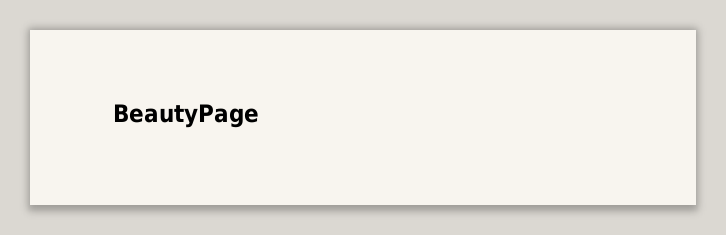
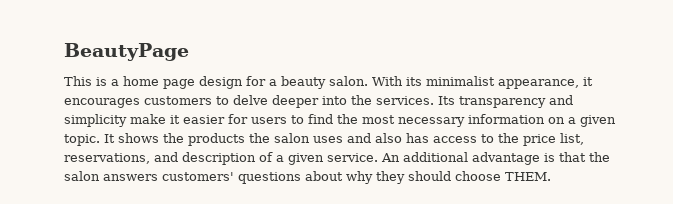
+ This is a home page design for a beauty salon. With its minimalist appearance, it encourages customers to delve deeper into the services. Its transparency and simplicity make it easier for users to find the most necessary information on a given topic. It shows the products the salon uses and also has access to the price list, reservations, and description of a given service. An additional advantage is that the salon answers customers' questions about why they should choose THEM.

